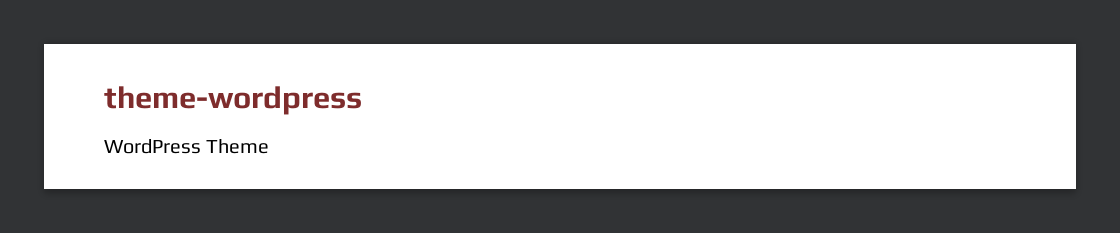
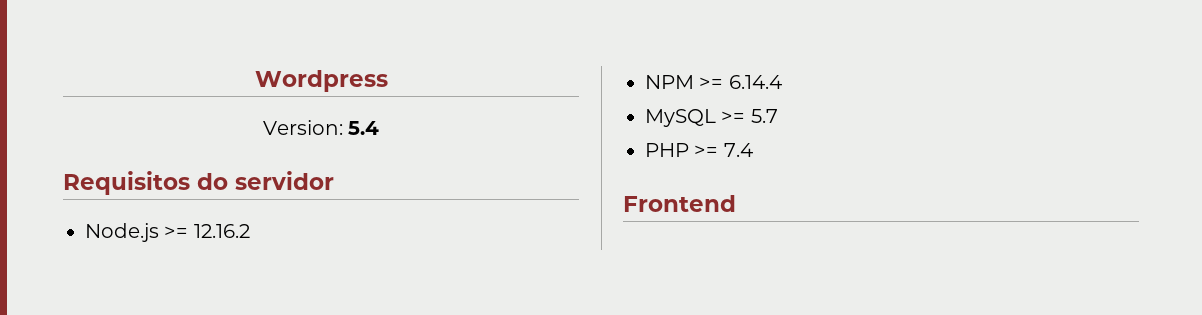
- theme-wordpress
- WordPress Theme
+ Wordpress
+ Version: 5.4
+ Requisitos do servidor
+ Node.js >= 12.16.2
+ NPM >= 6.14.4
+ MySQL >= 5.7
+ PHP >= 7.4
+ Frontend

